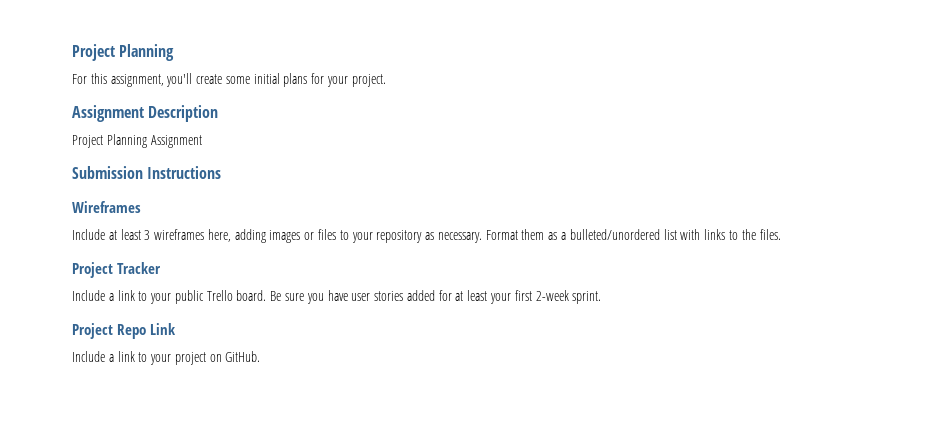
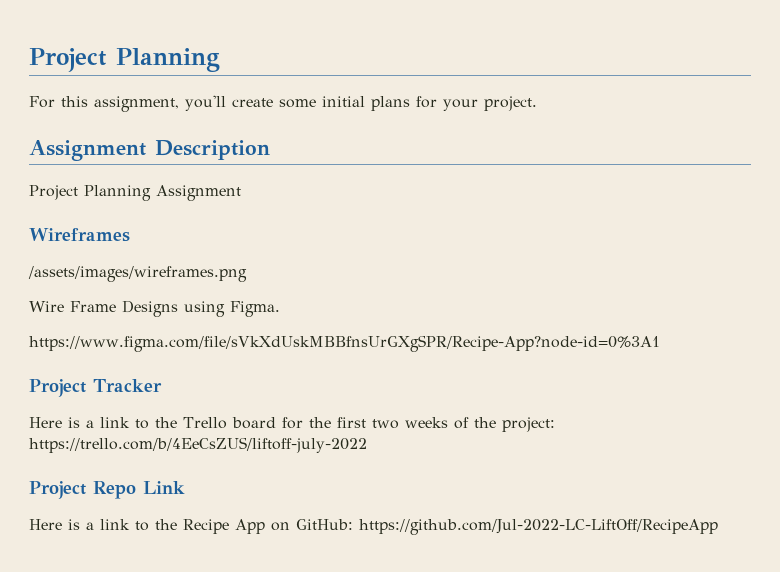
- Submission Instructions
- Include at least 3 wireframes here, adding images or files to your repository as necessary. Format them as a bulleted/unordered list with links to the files.
+ /assets/images/wireframes.png
+ Wire Frame Designs using Figma.
+ https://www.figma.com/file/sVkXdUskMBBfnsUrGXgSPR/Recipe-App?node-id=0%3A1
- Include a link to your public Trello board. Be sure you have user stories added for at least your first 2-week sprint.
+ Here is a link to the Trello board for the first two weeks of the project: https://trello.com/b/4EeCsZUS/liftoff-july-2022
- Include a link to your project on GitHub.
+ Here is a link to the Recipe App on GitHub: https://github.com/Jul-2022-LC-LiftOff/RecipeApp

